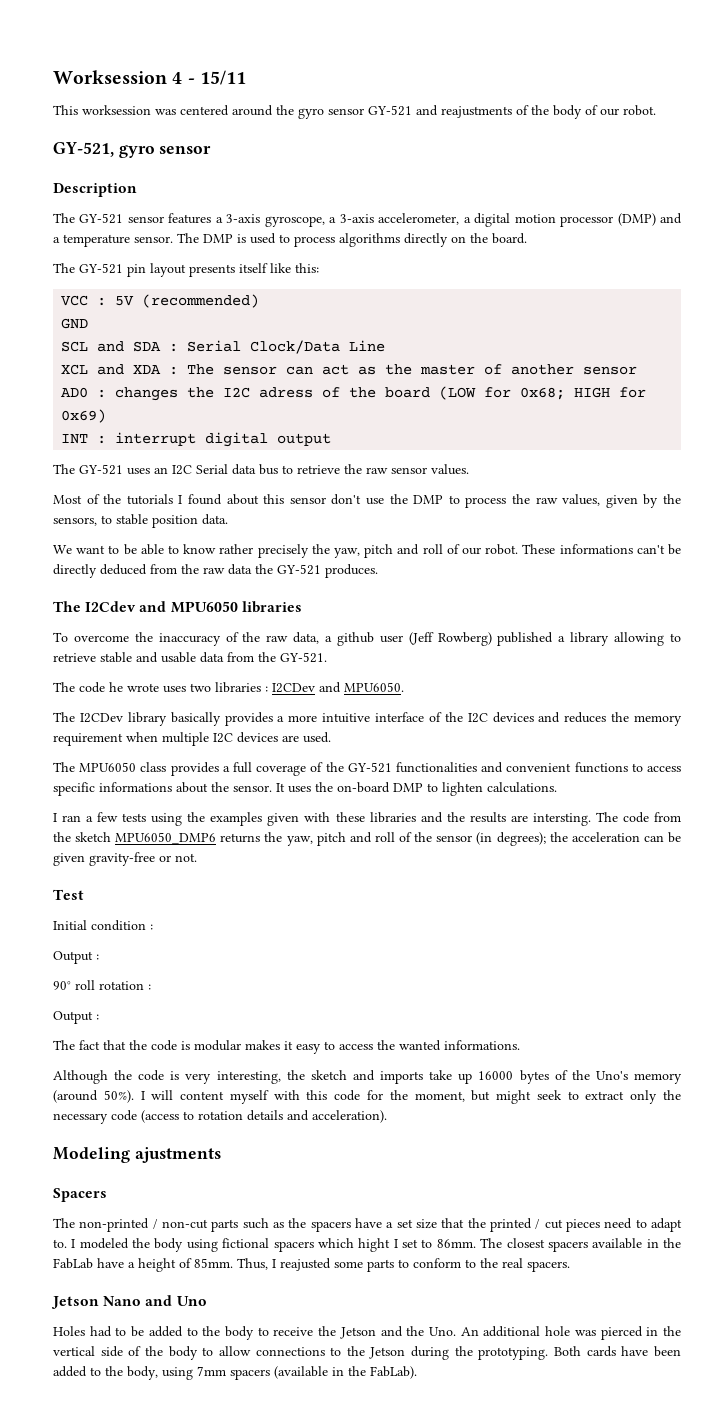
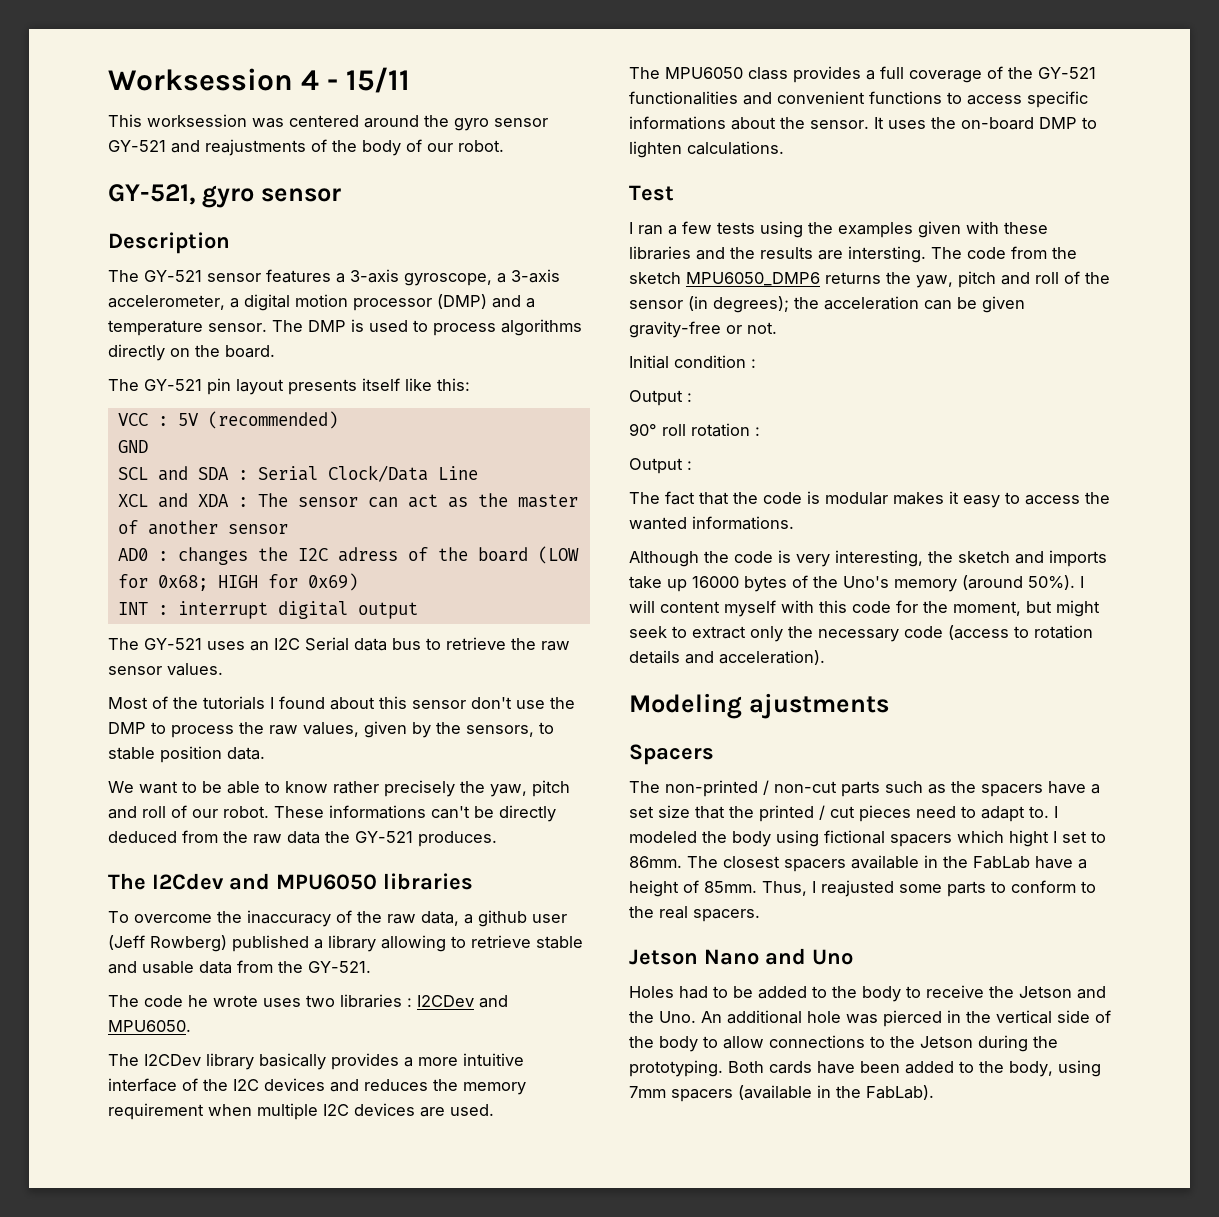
+ Test
- Test

